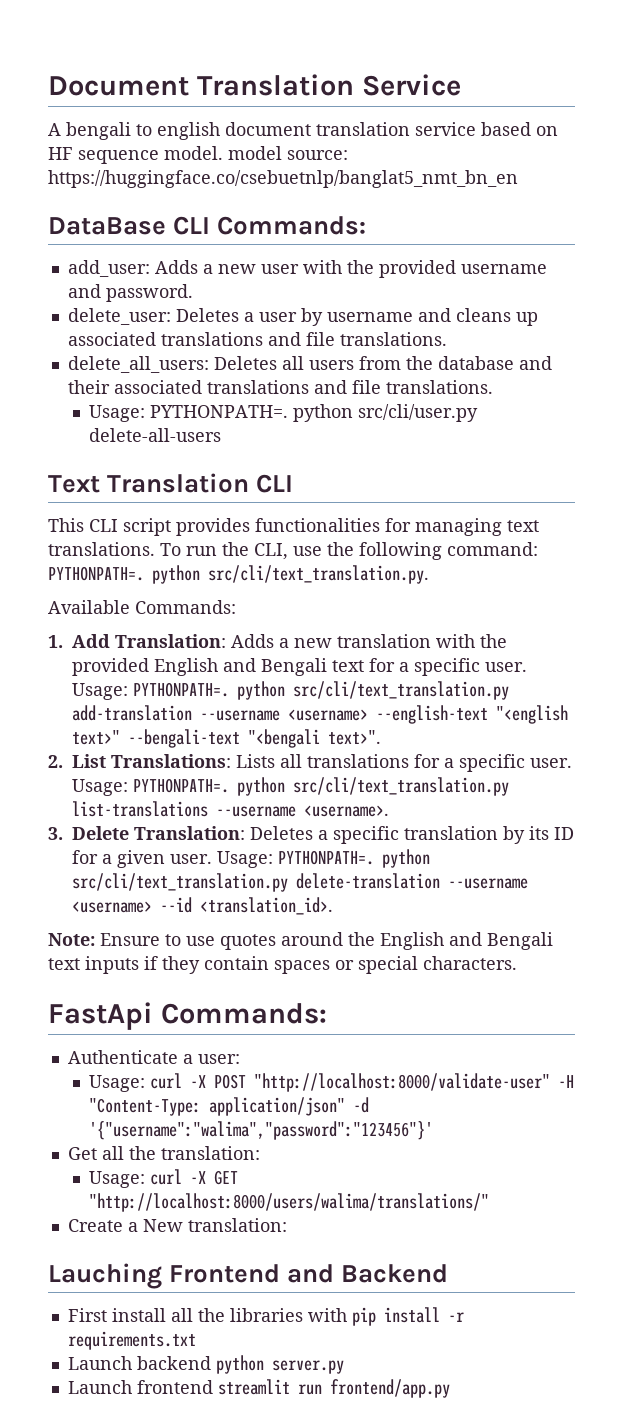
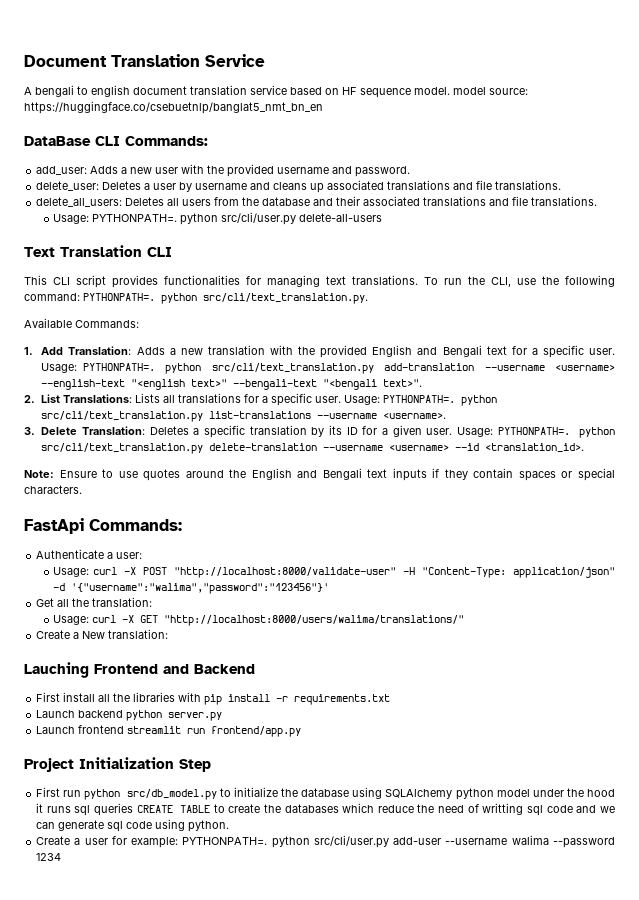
+ Project Initialization Step
+ First run python src/db_model.py to initialize the database using SQLAlchemy python model under the hood it runs sql queries CREATE TABLE to create the databases which reduce the need of writting sql code and we can generate sql code using python.
+ Create a user for example: PYTHONPATH=. python src/cli/user.py add-user --username walima --password 1234

